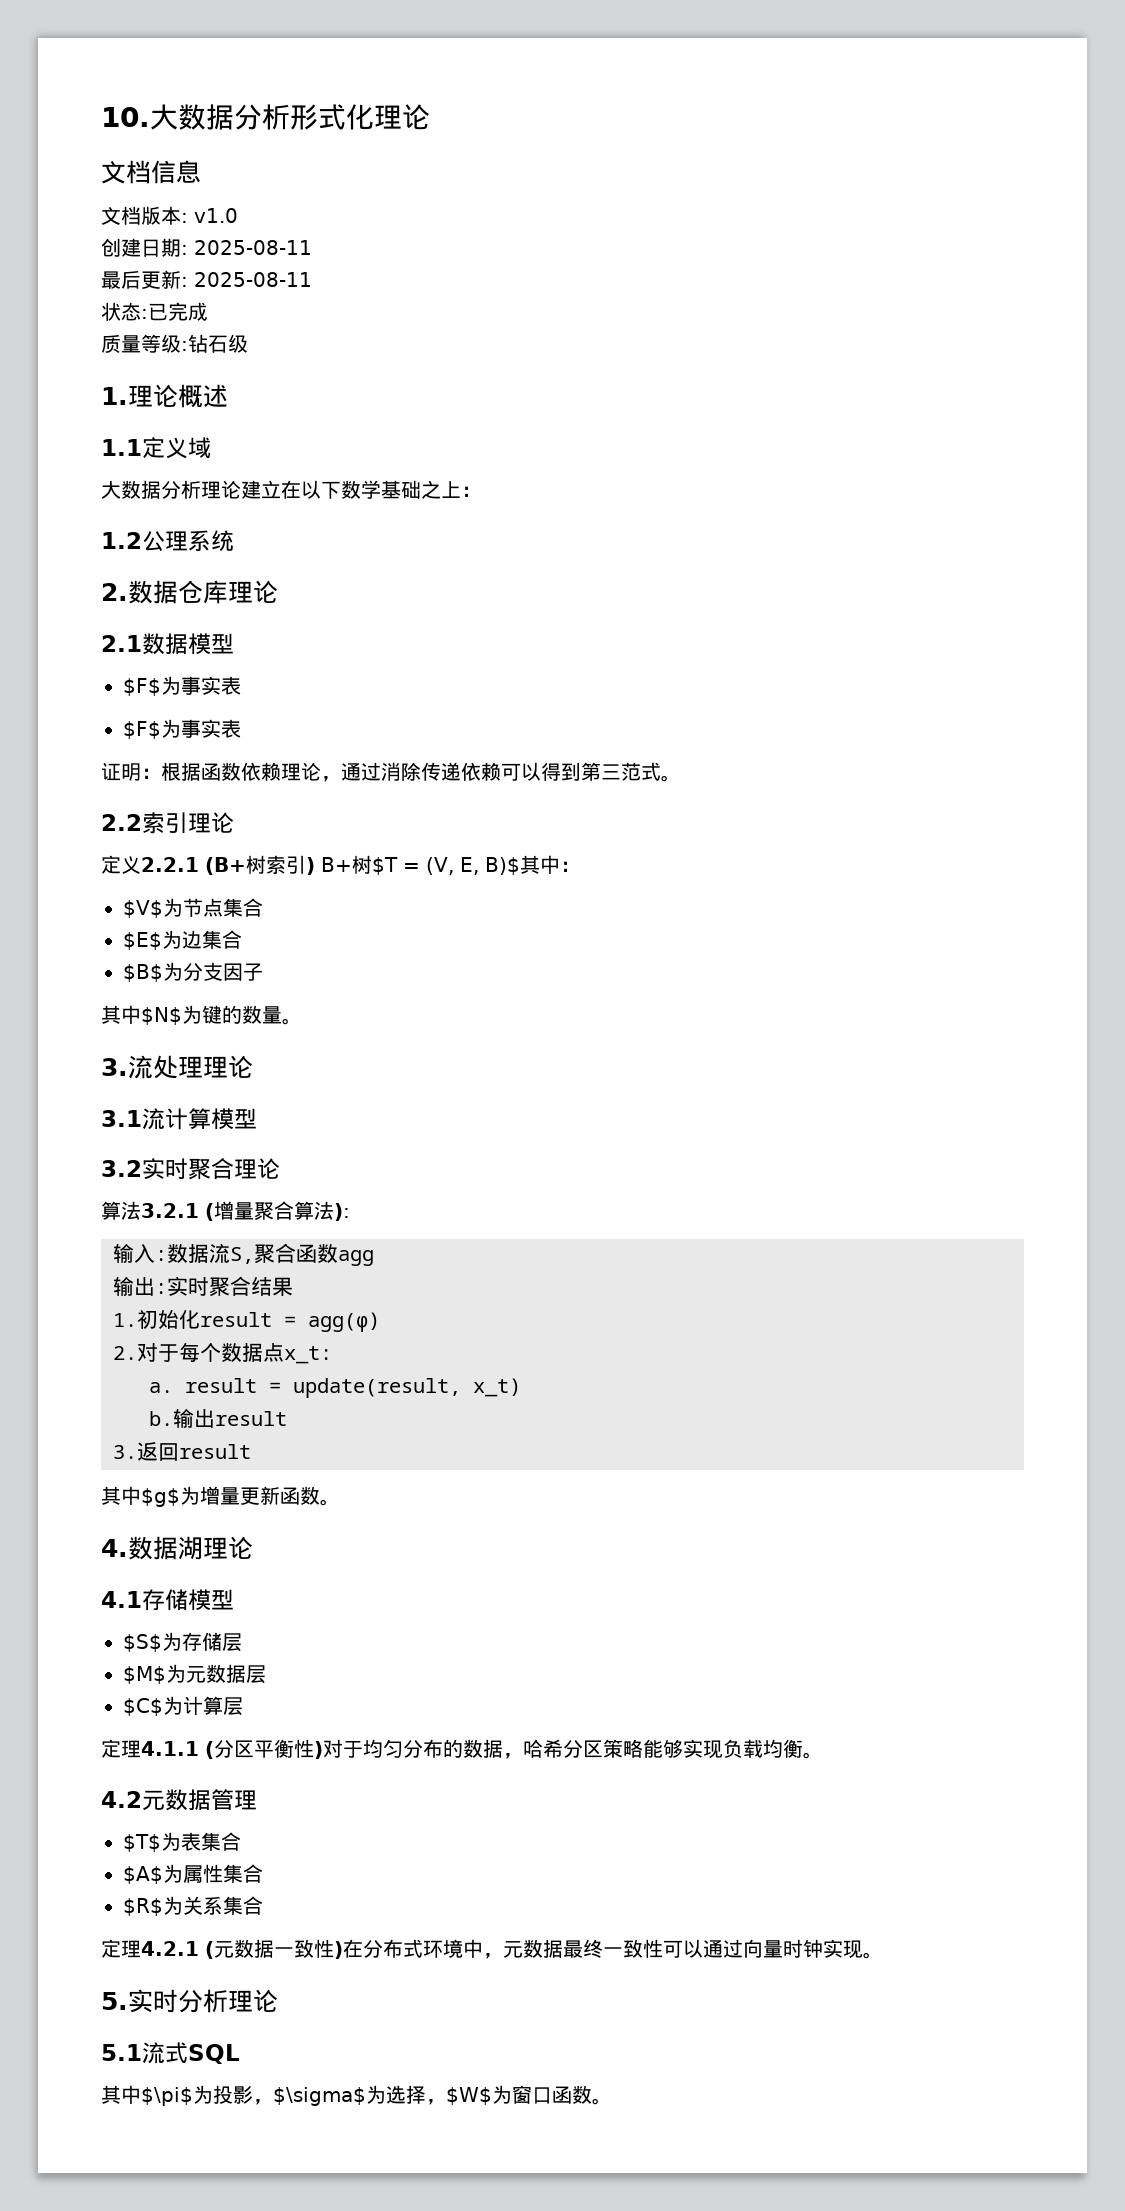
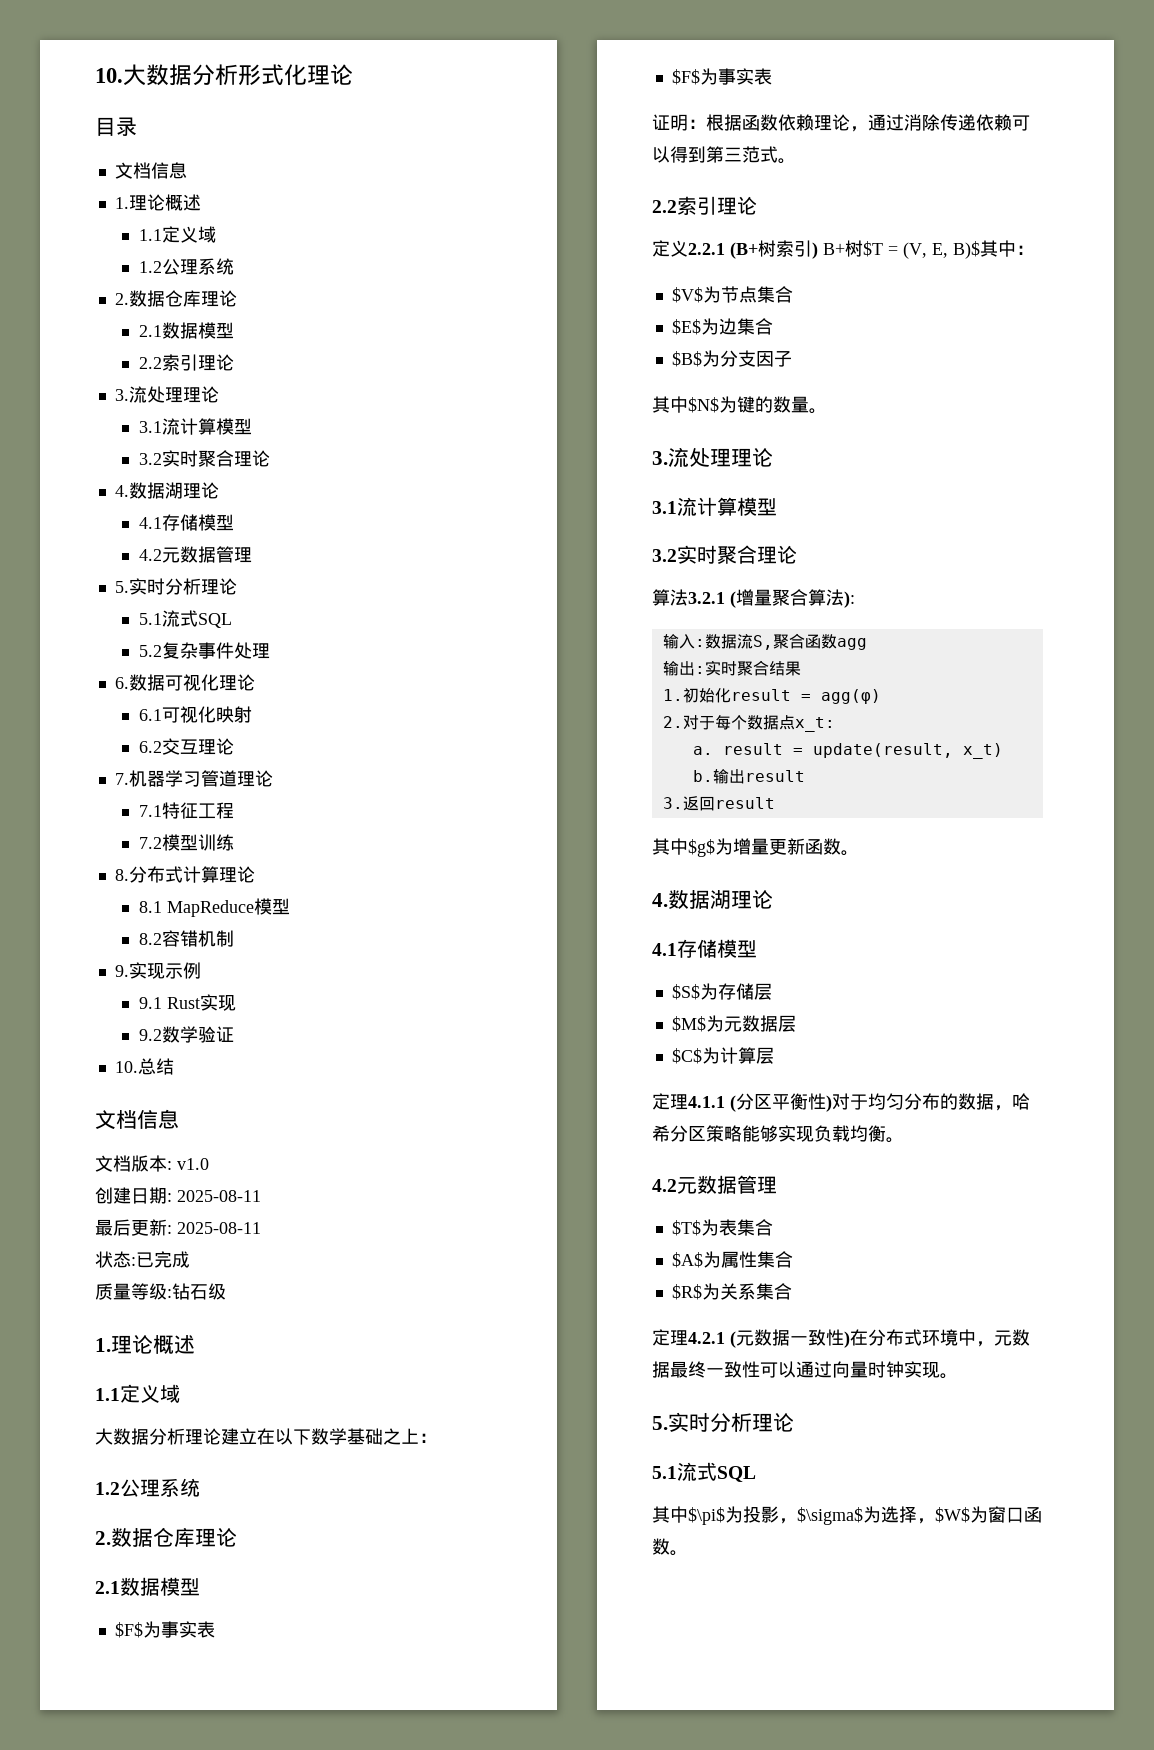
+ 目录
+ 文档信息
+ 1.理论概述
+ 1.1定义域
+ 1.2公理系统
+ 2.数据仓库理论
+ 2.1数据模型
+ 2.2索引理论
+ 3.流处理理论
+ 3.1流计算模型
+ 3.2实时聚合理论
+ 4.数据湖理论
+ 4.1存储模型
+ 4.2元数据管理
+ 5.实时分析理论
+ 5.1流式SQL
+ 5.2复杂事件处理
+ 6.数据可视化理论
+ 6.1可视化映射
+ 6.2交互理论
+ 7.机器学习管道理论
+ 7.1特征工程
+ 7.2模型训练
+ 8.分布式计算理论
+ 8.1 MapReduce模型
+ 8.2容错机制
+ 9.实现示例
+ 9.1 Rust实现
+ 9.2数学验证
+ 10.总结

